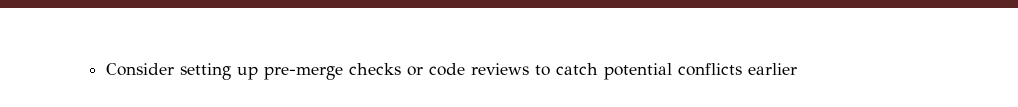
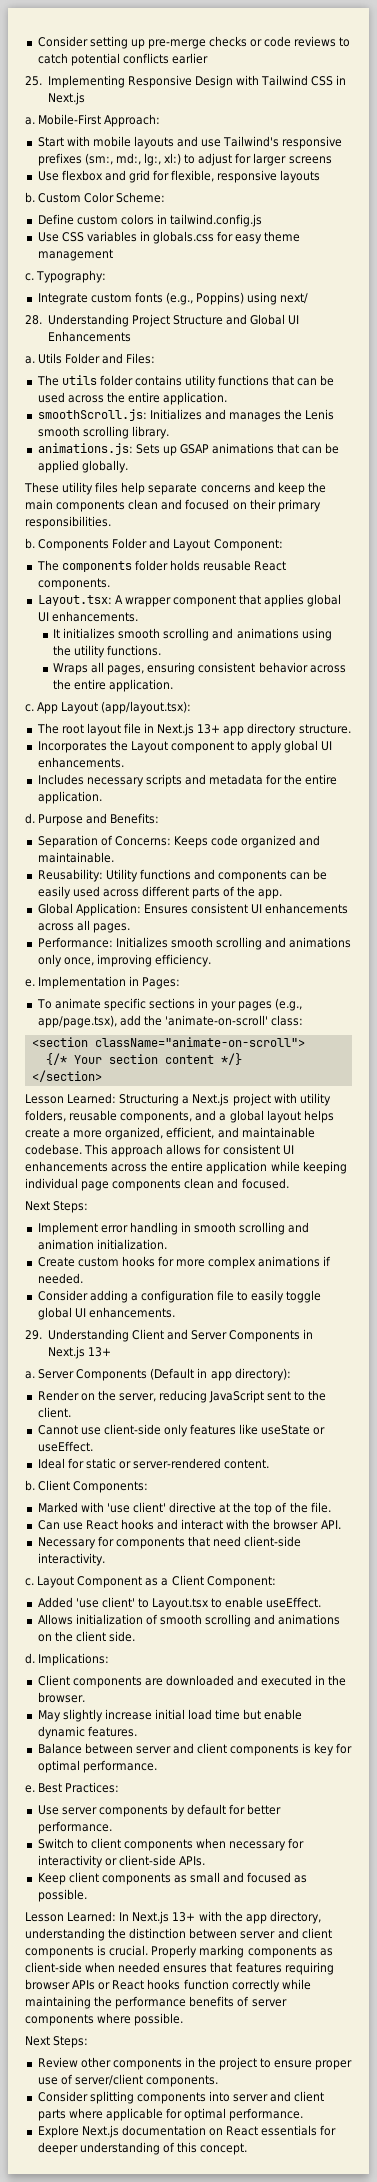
+ 25. Implementing Responsive Design with Tailwind CSS in Next.js
+ a. Mobile-First Approach:
+ Start with mobile layouts and use Tailwind's responsive prefixes (sm:, md:, lg:, xl:) to adjust for larger screens
+ Use flexbox and grid for flexible, responsive layouts
+ b. Custom Color Scheme:
+ Define custom colors in tailwind.config.js
+ Use CSS variables in globals.css for easy theme management
+ c. Typography:
+ Integrate custom fonts (e.g., Poppins) using next/
+ 28. Understanding Project Structure and Global UI Enhancements
+ a. Utils Folder and Files:
+ The utils folder contains utility functions that can be used across the entire application.
+ smoothScroll.js: Initializes and manages the Lenis smooth scrolling library.
+ animations.js: Sets up GSAP animations that can be applied globally.
+ These utility files help separate concerns and keep the main components clean and focused on their primary responsibilities.
+ b. Components Folder and Layout Component:
+ The components folder holds reusable React components.
+ Layout.tsx: A wrapper component that applies global UI enhancements.
+ It initializes smooth scrolling and animations using the utility functions.
+ Wraps all pages, ensuring consistent behavior across the entire application.
+ c. App Layout (app/layout.tsx):
+ The root layout file in Next.js 13+ app directory structure.
+ Incorporates the Layout component to apply global UI enhancements.
+ Includes necessary scripts and metadata for the entire application.
+ d. Purpose and Benefits:
+ Separation of Concerns: Keeps code organized and maintainable.
+ Reusability: Utility functions and components can be easily used across different parts of the app.
+ Global Application: Ensures consistent UI enhancements across all pages.
+ Performance: Initializes smooth scrolling and animations only once, improving efficiency.
+ e. Implementation in Pages:
+ To animate specific sections in your pages (e.g., app/page.tsx), add the 'animate-on-scroll' class:
+ <section className="animate-on-scroll">
+ {/* Your section content */}
+ </section>
+ Lesson Learned: Structuring a Next.js project with utility folders, reusable components, and a global layout helps create a more organized, efficient, and maintainable codebase. This approach allows for consistent UI enhancements across the entire application while keeping individual page components clean and focused.
+ Next Steps:
+ Implement error handling in smooth scrolling and animation initialization.
+ Create custom hooks for more complex animations if needed.
+ Consider adding a configuration file to easily toggle global UI enhancements.
+ 29. Understanding Client and Server Components in Next.js 13+
+ a. Server Components (Default in app directory):
+ Render on the server, reducing JavaScript sent to the client.
+ Cannot use client-side only features like useState or useEffect.
+ Ideal for static or server-rendered content.
+ b. Client Components:
+ Marked with 'use client' directive at the top of the file.
+ Can use React hooks and interact with the browser API.
+ Necessary for components that need client-side interactivity.
+ c. Layout Component as a Client Component:
+ Added 'use client' to Layout.tsx to enable useEffect.
+ Allows initialization of smooth scrolling and animations on the client side.
+ d. Implications:
+ Client components are downloaded and executed in the browser.
+ May slightly increase initial load time but enable dynamic features.
+ Balance between server and client components is key for optimal performance.
+ e. Best Practices:
+ Use server components by default for better performance.
+ Switch to client components when necessary for interactivity or client-side APIs.
+ Keep client components as small and focused as possible.
+ Lesson Learned: In Next.js 13+ with the app directory, understanding the distinction between server and client components is crucial. Properly marking components as client-side when needed ensures that features requiring browser APIs or React hooks function correctly while maintaining the performance benefits of server components where possible.
+ Next Steps:
+ Review other components in the project to ensure proper use of server/client components.
+ Consider splitting components into server and client parts where applicable for optimal performance.
+ Explore Next.js documentation on React essentials for deeper understanding of this concept.

